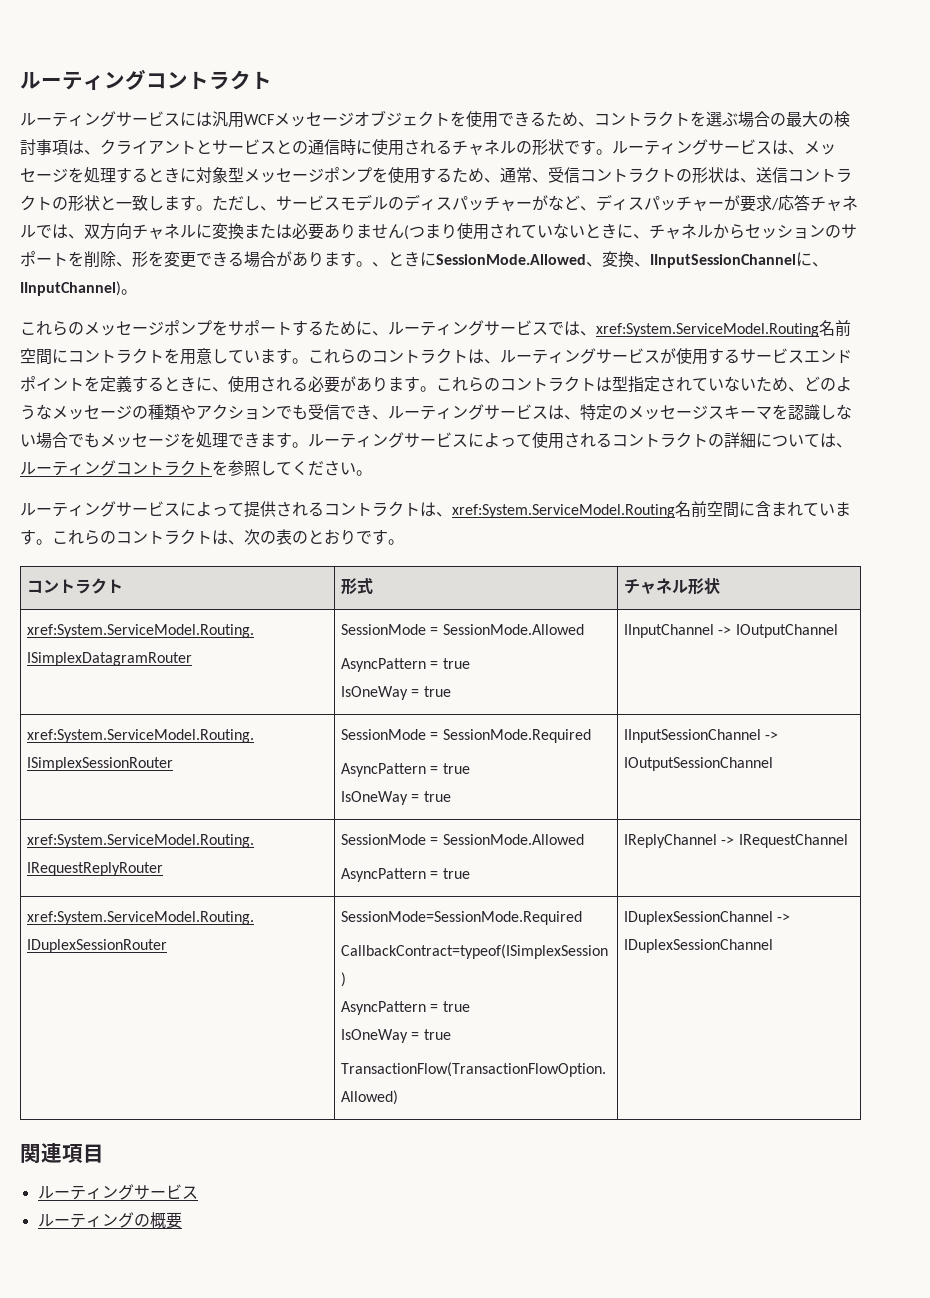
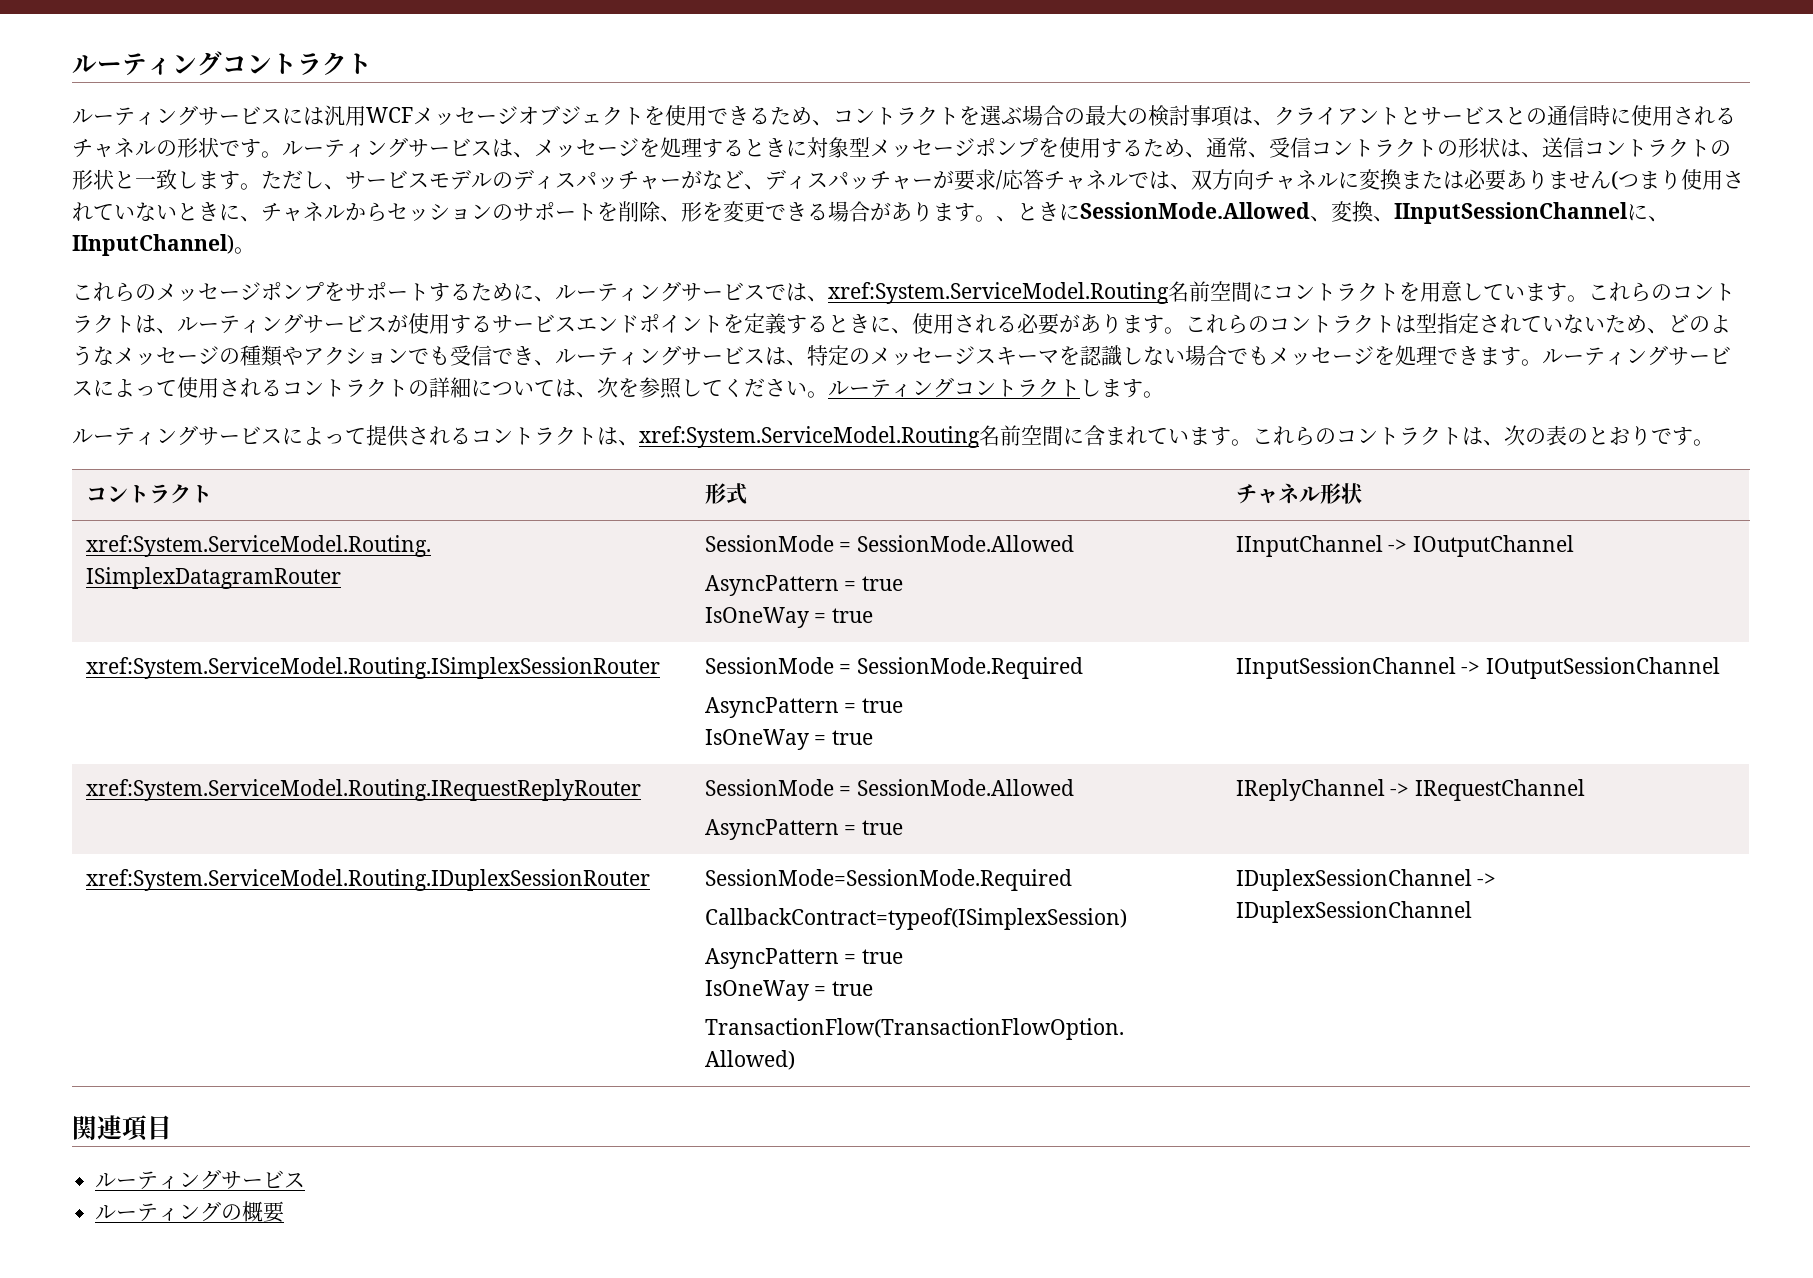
- ルーティングサービスによって使用されるコントラクトの詳細については、ルーティングコントラクトを参照してください。
+ ルーティングサービスによって使用されるコントラクトの詳細については、次を参照してください。ルーティングコントラクトします。

